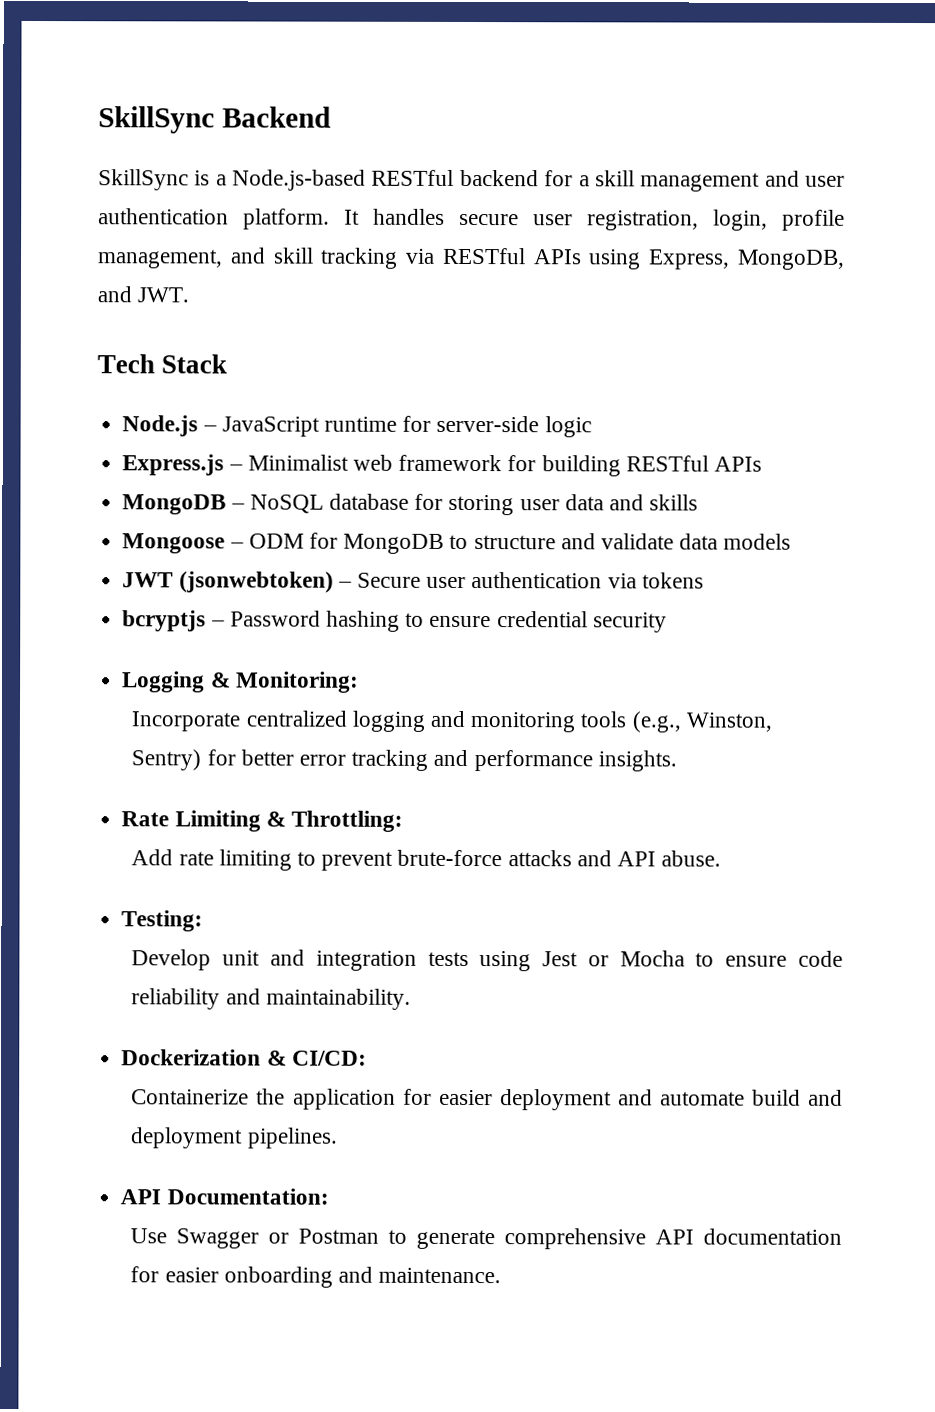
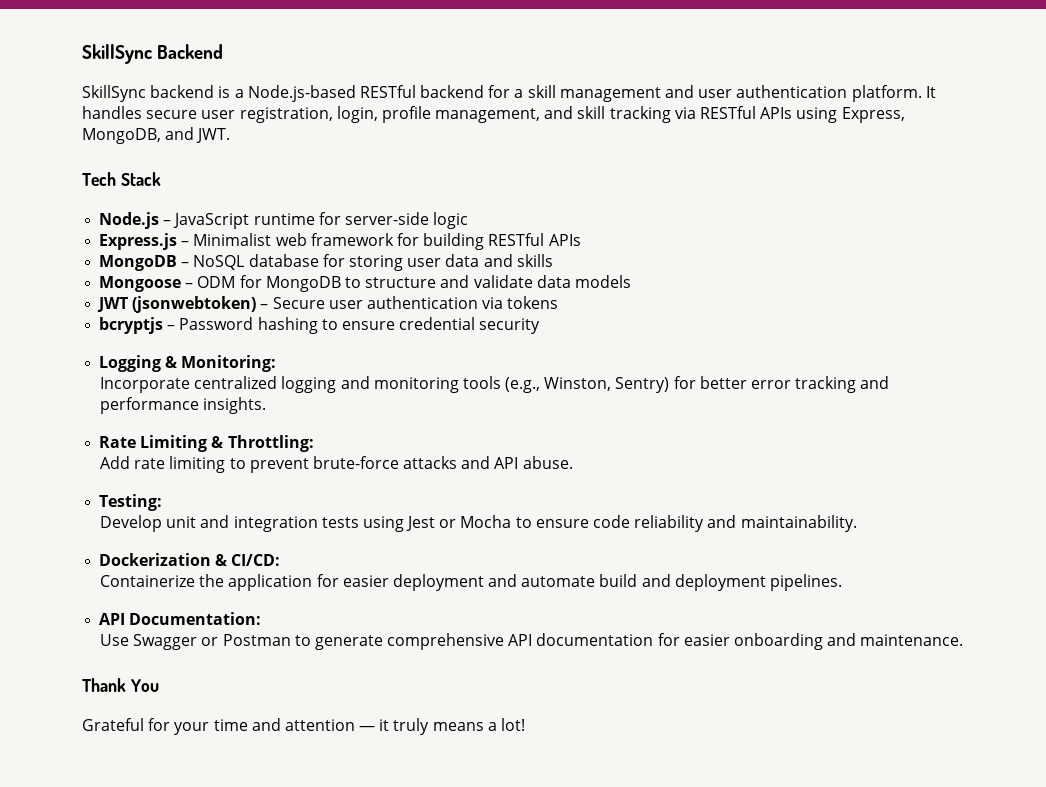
- SkillSync is a Node.js-based RESTful backend for a skill management and user authentication platform.
+ SkillSync backend is a Node.js-based RESTful backend for a skill management and user authentication platform.
+ Thank You
+ Grateful for your time and attention — it truly means a lot!

